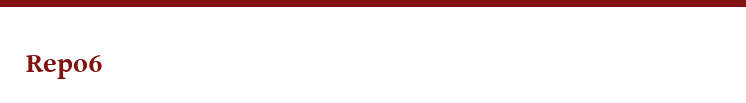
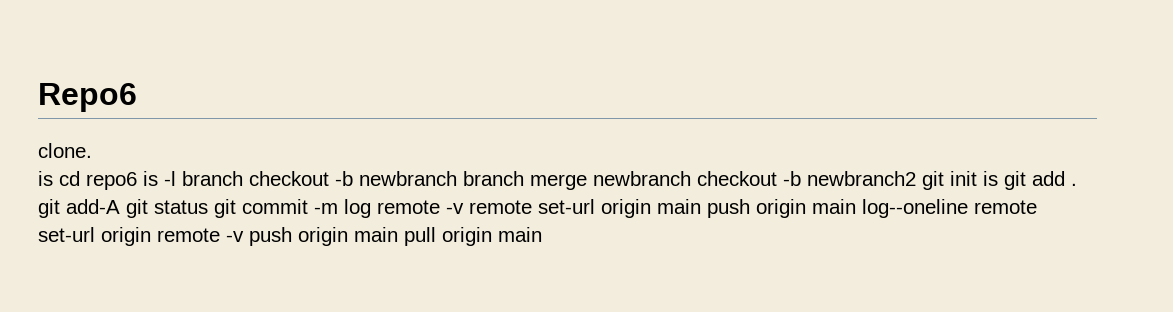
+ clone.
+ is cd repo6 is -l branch checkout -b newbranch branch merge newbranch checkout -b newbranch2 git init is git add . git add-A git status git commit -m log remote -v remote set-url origin main push origin main log--oneline remote set-url origin remote -v push origin main pull origin main

